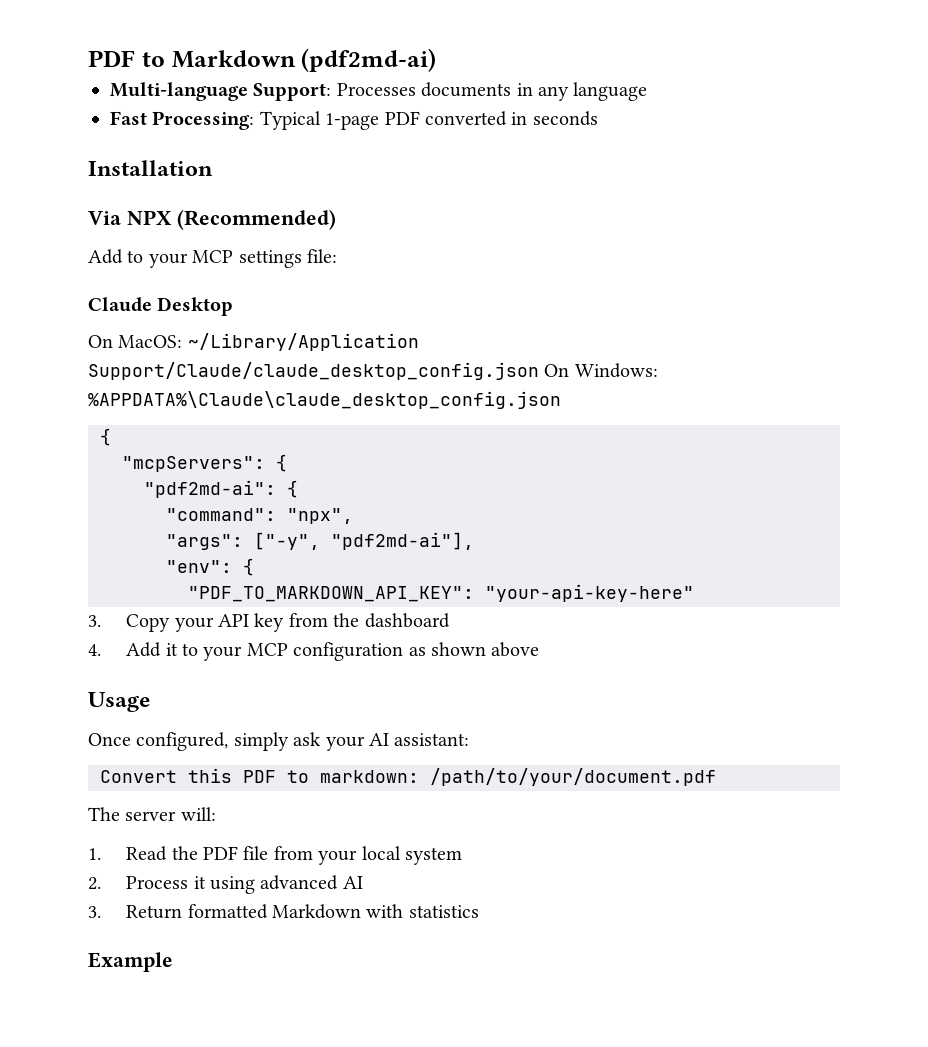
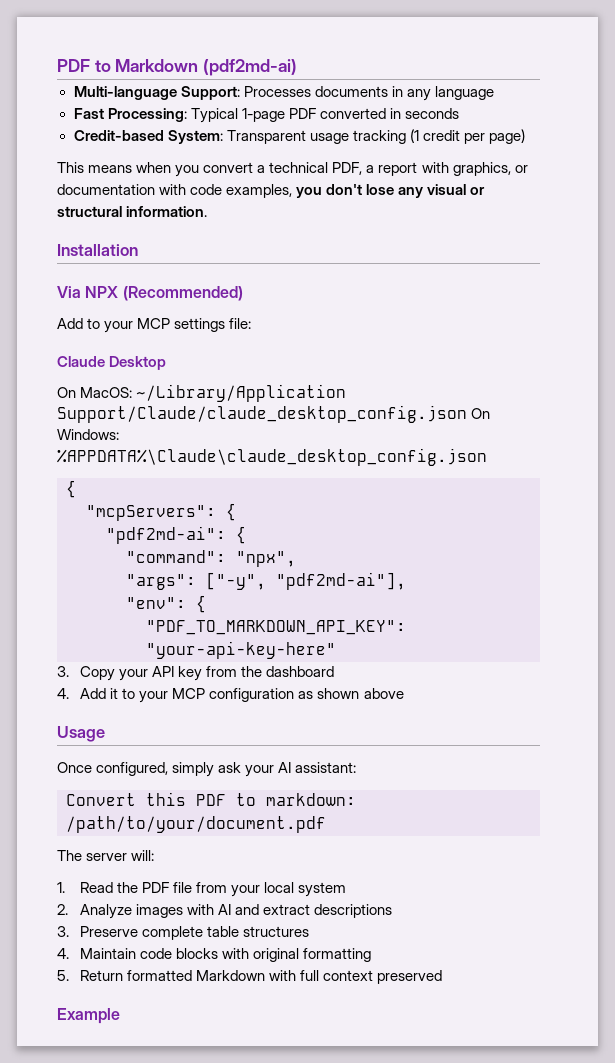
+ Credit-based System: Transparent usage tracking (1 credit per page)
+ This means when you convert a technical PDF, a report with graphics, or documentation with code examples, you don't lose any visual or structural information.
- 2. Process it using advanced AI
- 3. Return formatted Markdown with statistics
+ 2. Analyze images with AI and extract descriptions
+ 3. Preserve complete table structures
+ 4. Maintain code blocks with original formatting
+ 5. Return formatted Markdown with full context preserved

